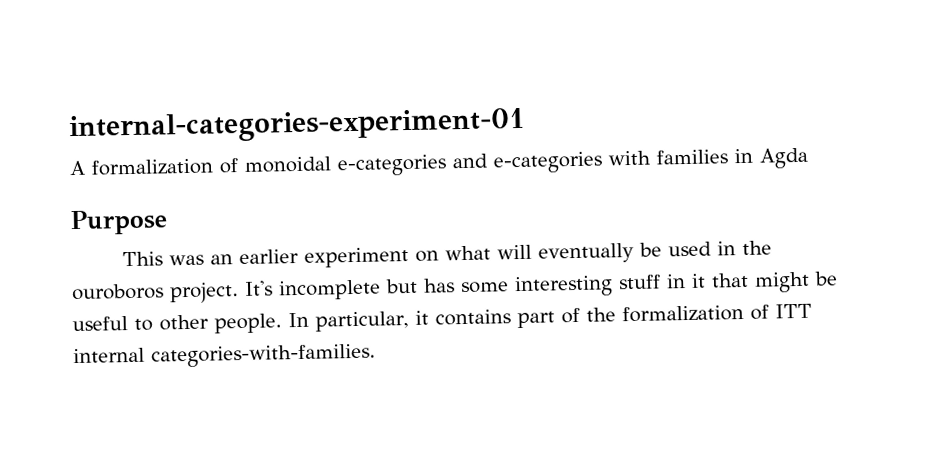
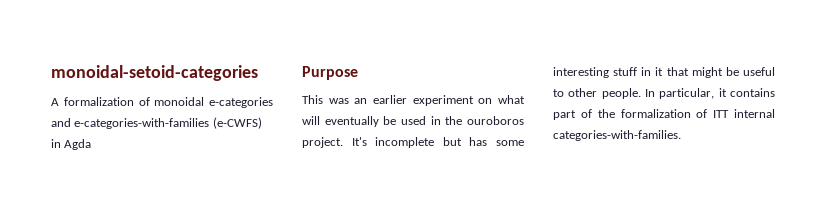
- internal-categories-experiment-01
+ monoidal-setoid-categories
- A formalization of monoidal e-categories and e-categories with families in Agda
+ A formalization of monoidal e-categories and e-categories-with-families (e-CWFS) in Agda

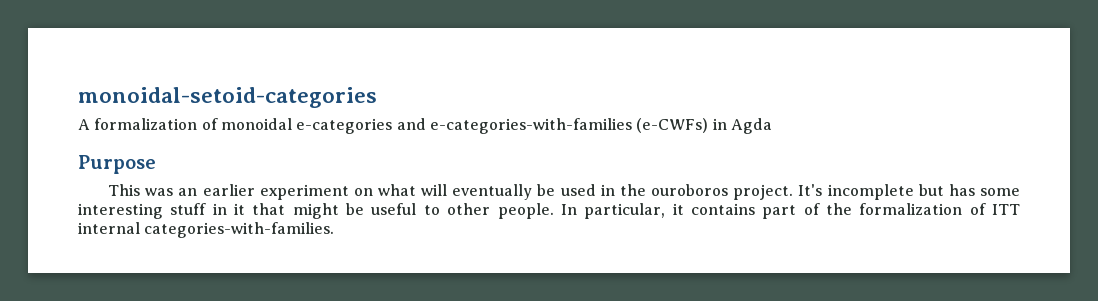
- A formalization of monoidal e-categories and e-categories-with-families (e-CWFS) in Agda
+ A formalization of monoidal e-categories and e-categories-with-families (e-CWFs) in Agda

